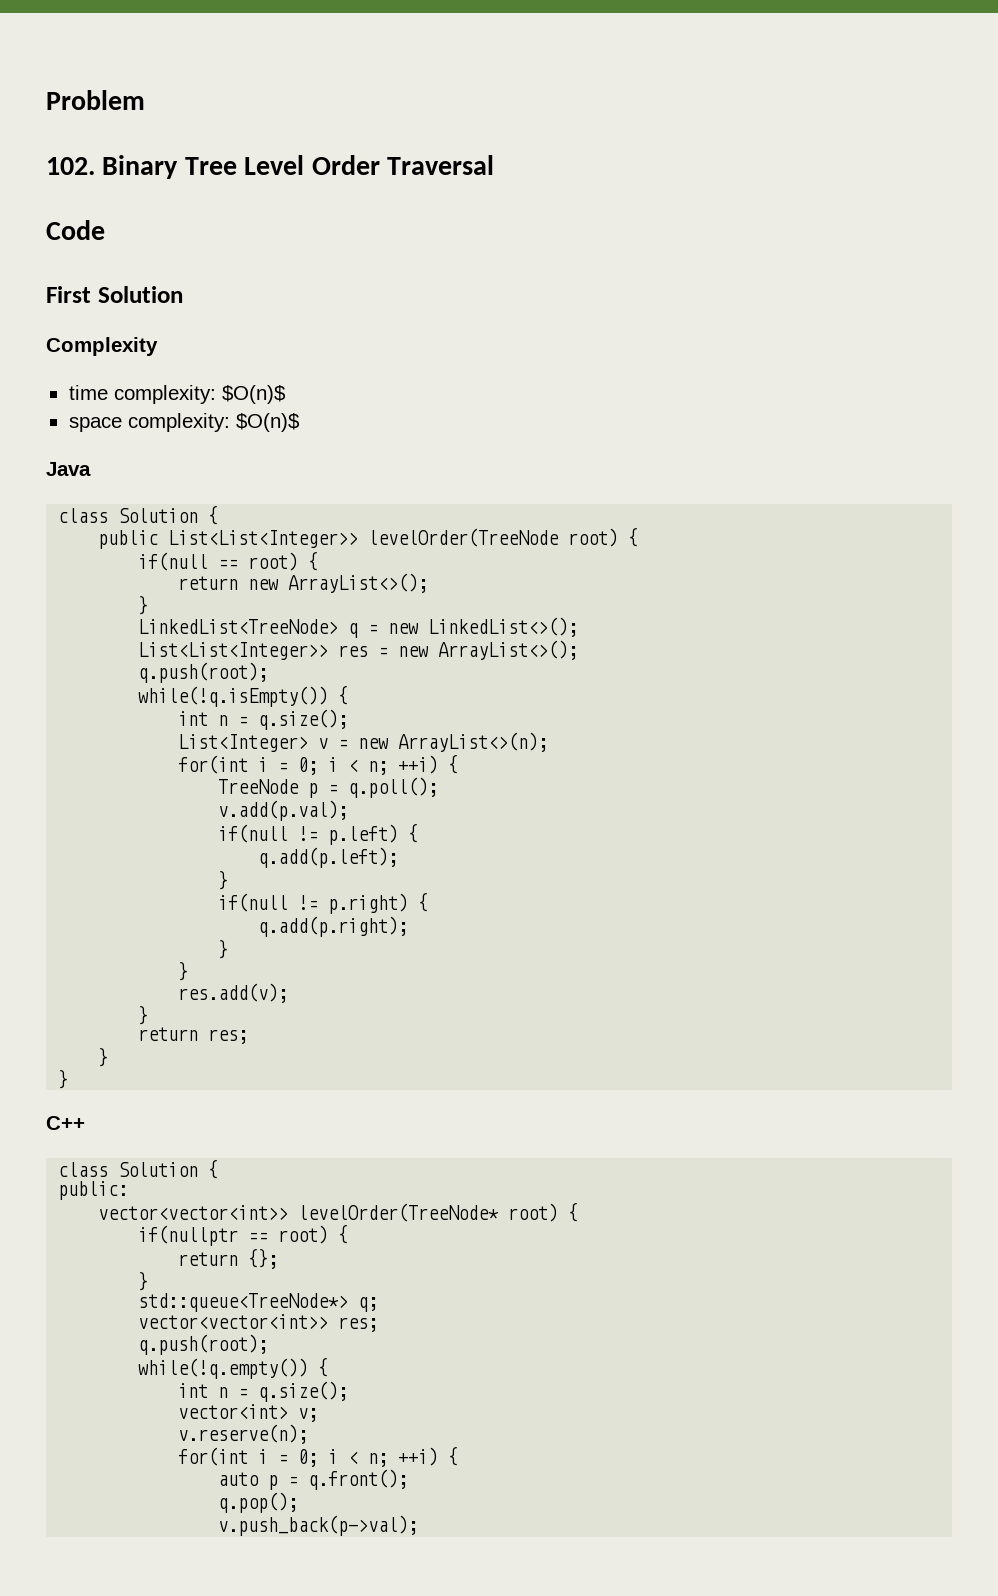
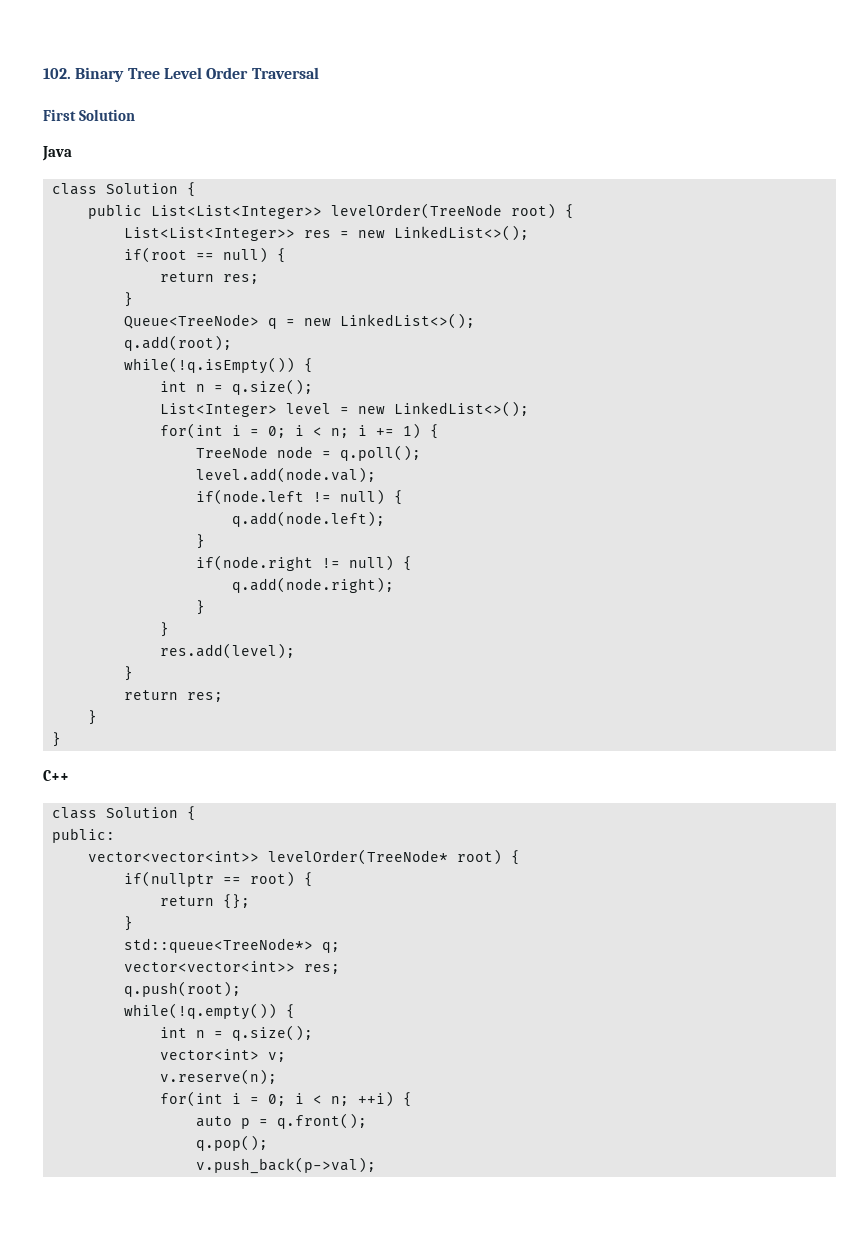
- Problem
- Code
- Complexity
- time complexity: $O(n)$
- space complexity: $O(n)$
- if(null == root) {
- return new ArrayList<>();
+ List<List<Integer>> res = new LinkedList<>();
+ if(root == null) {
+ return res;
  }
- LinkedList<TreeNode> q = new LinkedList<>();
+ Queue<TreeNode> q = new LinkedList<>();
- List<List<Integer>> res = new ArrayList<>();
- q.push(root);
+ q.add(root);
- List<Integer> v = new ArrayList<>(n);
- for(int i = 0; i < n; ++i) {
+ List<Integer> level = new LinkedList<>();
+ for(int i = 0; i < n; i += 1) {
- TreeNode p = q.poll();
+ TreeNode node = q.poll();
- v.add(p.val);
- if(null != p.left) {
- q.add(p.left);
+ level.add(node.val);
+ if(node.left != null) {
+ q.add(node.left);
  }
- if(null != p.right) {
- q.add(p.right);
+ if(node.right != null) {
+ q.add(node.right);
  }
  }
- res.add(v);
+ res.add(level);

